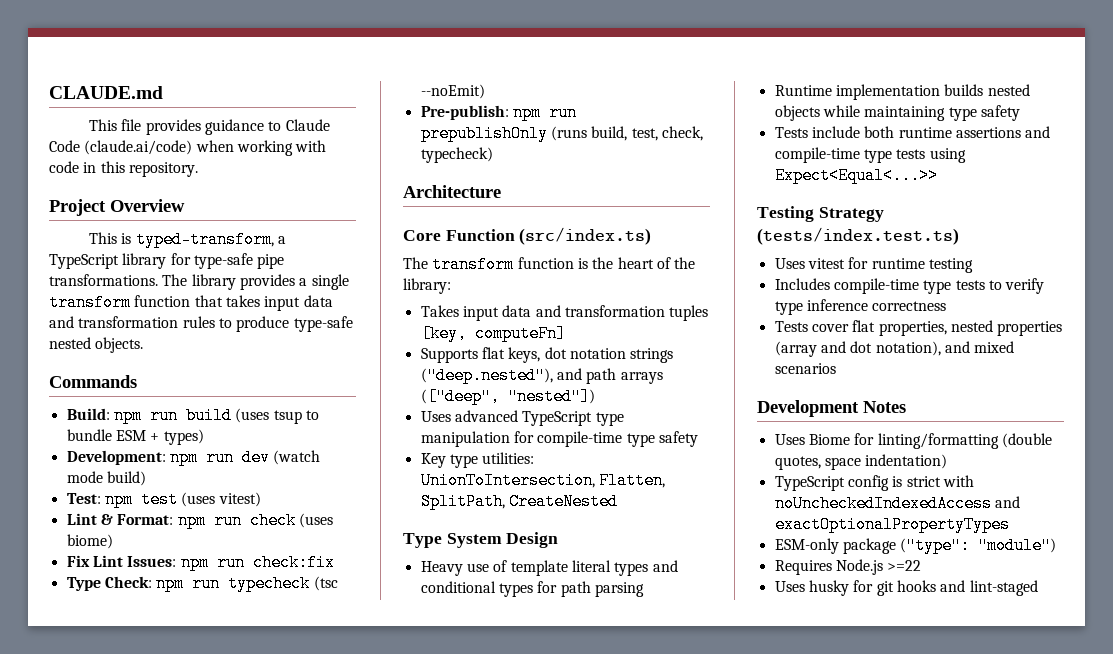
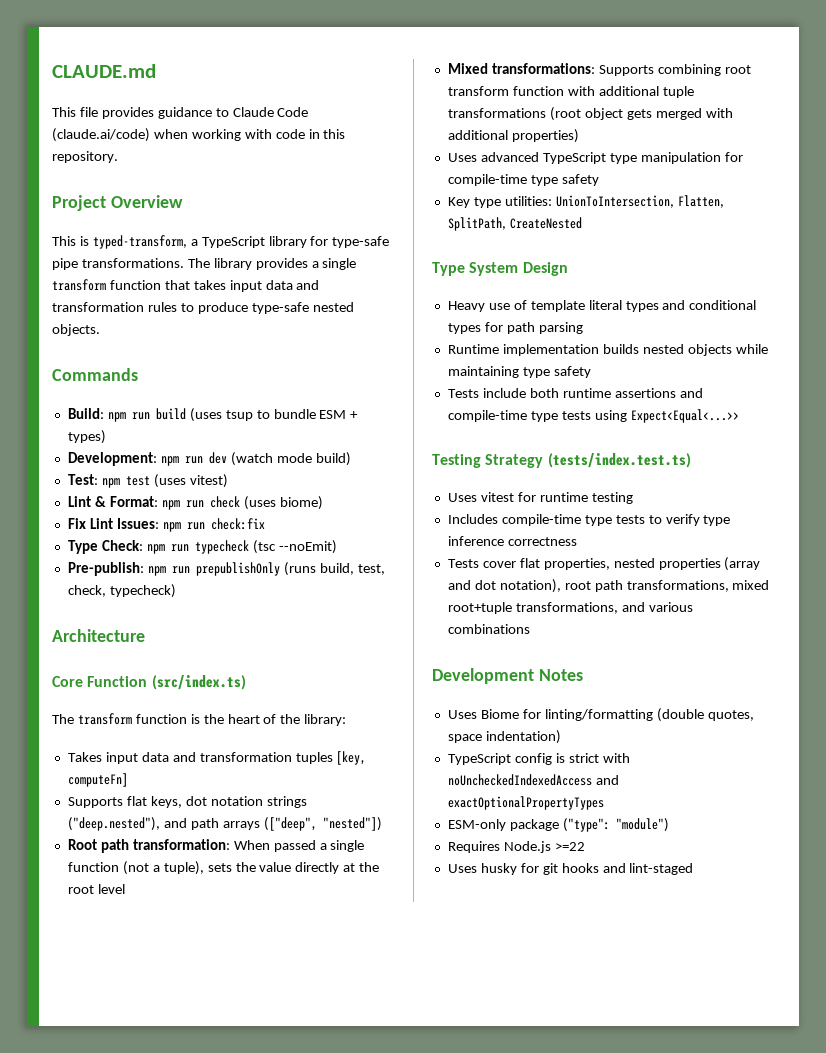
+ Root path transformation: When passed a single function (not a tuple), sets the value directly at the root level
+ Mixed transformations: Supports combining root transform function with additional tuple transformations (root object gets merged with additional properties)
- Tests cover flat properties, nested properties (array and dot notation), and mixed scenarios
+ Tests cover flat properties, nested properties (array and dot notation), root path transformations, mixed root+tuple transformations, and various combinations

